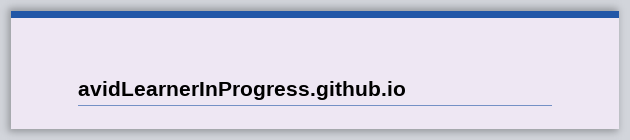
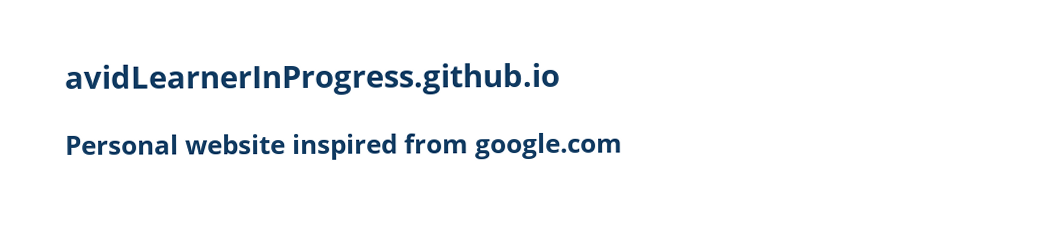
+ Personal website inspired from google.com

